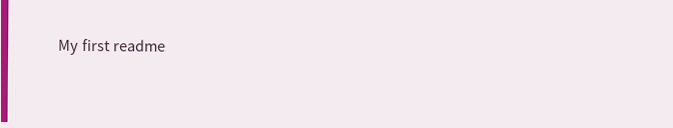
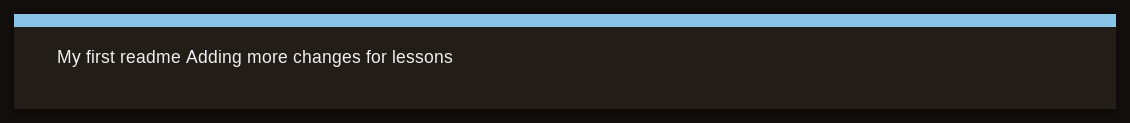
- My first readme
+ My first readme Adding more changes for lessons

